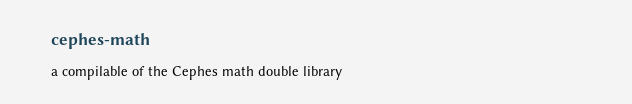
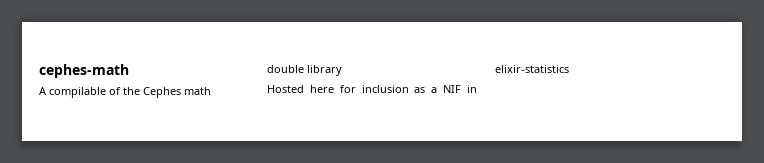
- a compilable of the Cephes math double library
+ A compilable of the Cephes math double library
+ Hosted here for inclusion as a NIF in elixir-statistics

